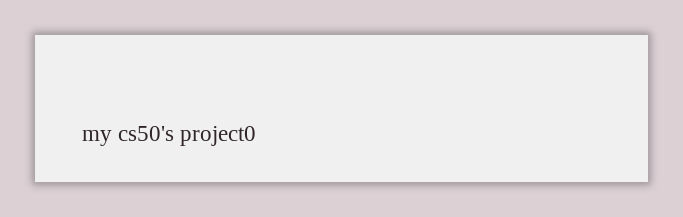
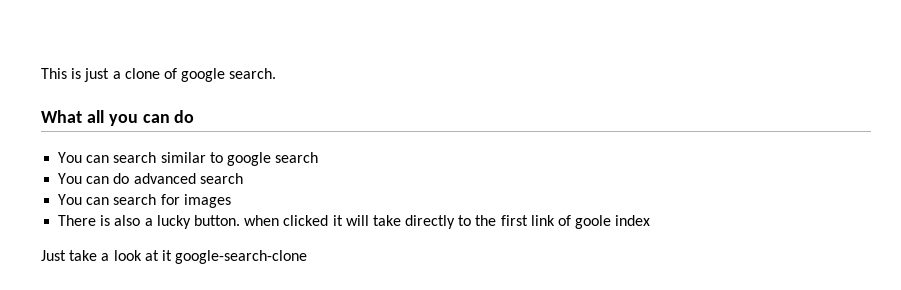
- my cs50's project0
+ This is just a clone of google search.
+ What all you can do
+ You can search similar to google search
+ You can do advanced search
+ You can search for images
+ There is also a lucky button. when clicked it will take directly to the first link of goole index
+ Just take a look at it google-search-clone

